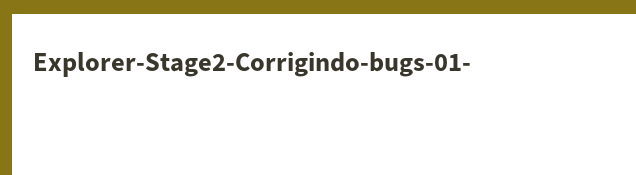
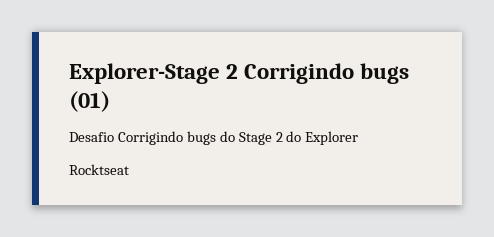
- Explorer-Stage2-Corrigindo-bugs-01-
+ Explorer-Stage 2 Corrigindo bugs (01)
+ Desafio Corrigindo bugs do Stage 2 do Explorer
+ Rocktseat

